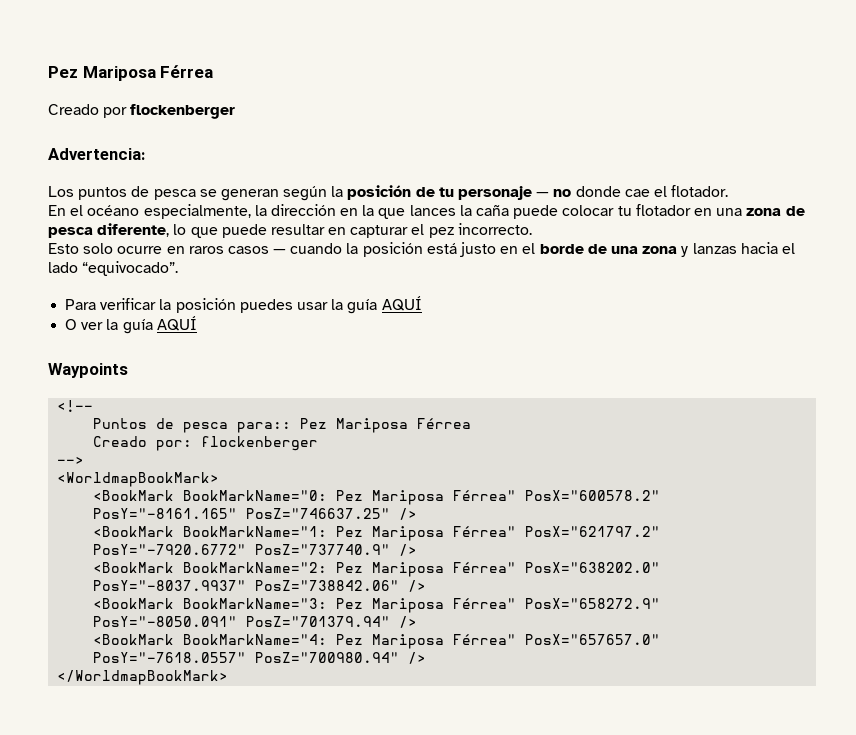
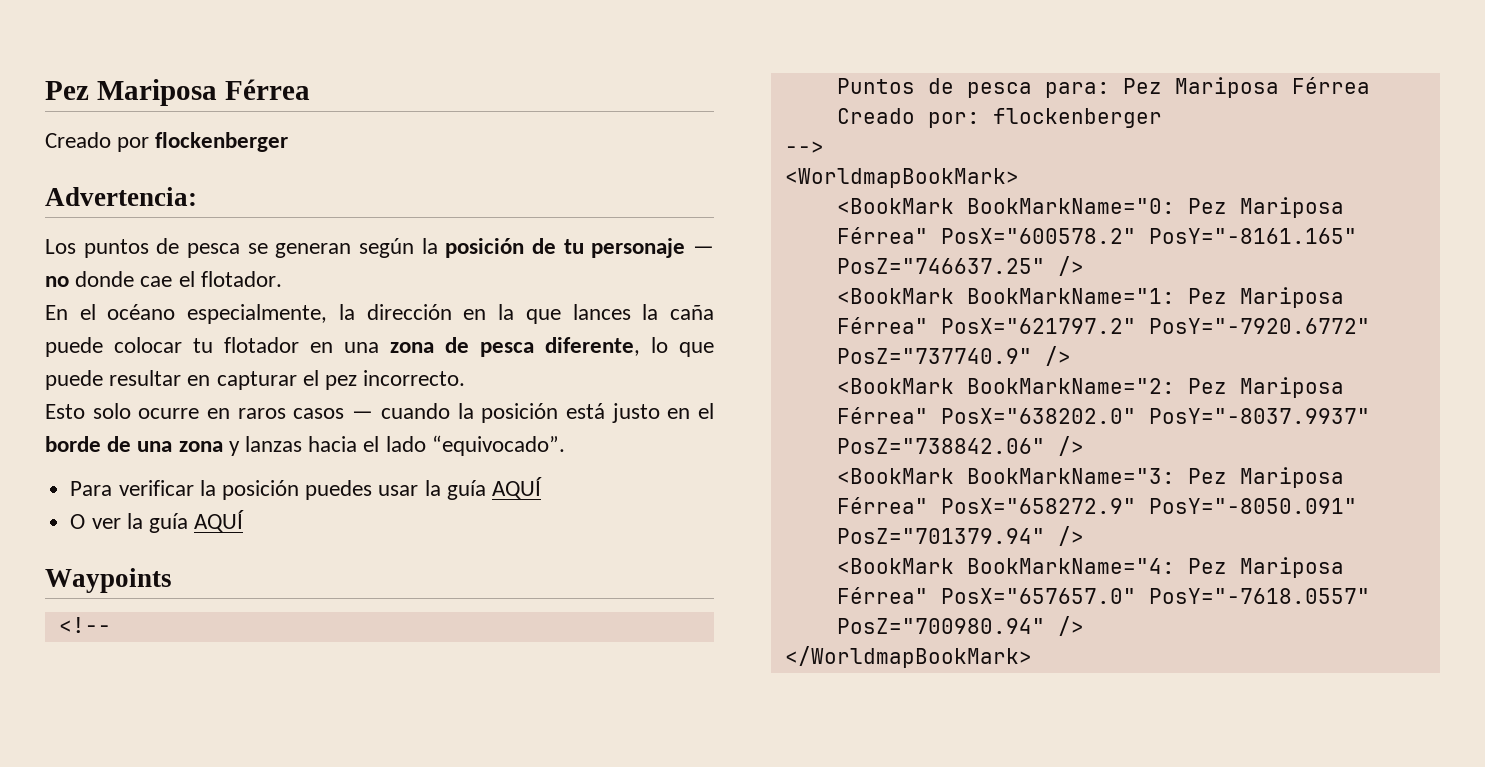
- Puntos de pesca para:: Pez Mariposa Férrea
+ Puntos de pesca para: Pez Mariposa Férrea

